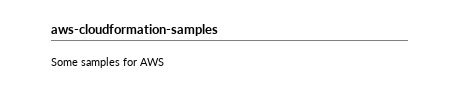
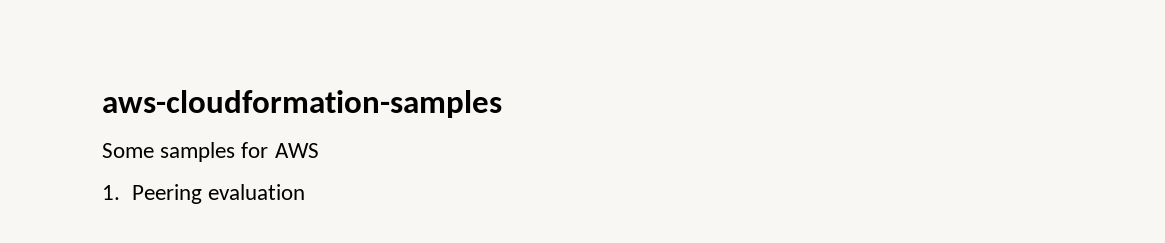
+ 1. Peering evaluation

